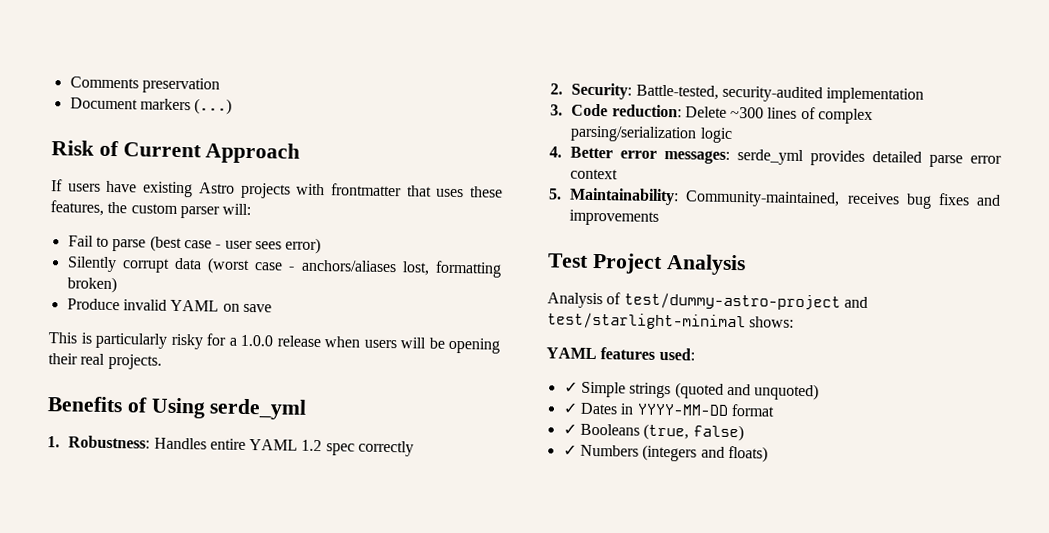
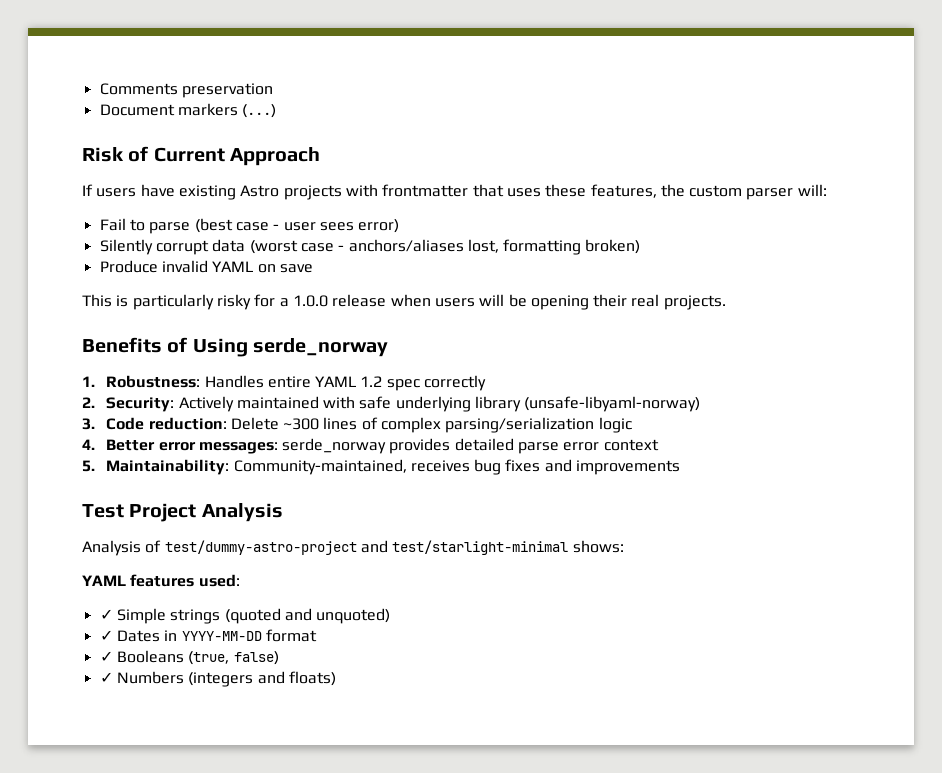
- Benefits of Using serde_yml
+ Benefits of Using serde_norway
- 2. Security: Battle-tested, security-audited implementation
+ 2. Security: Actively maintained with safe underlying library (unsafe-libyaml-norway)
- 4. Better error messages: serde_yml provides detailed parse error context
+ 4. Better error messages: serde_norway provides detailed parse error context

